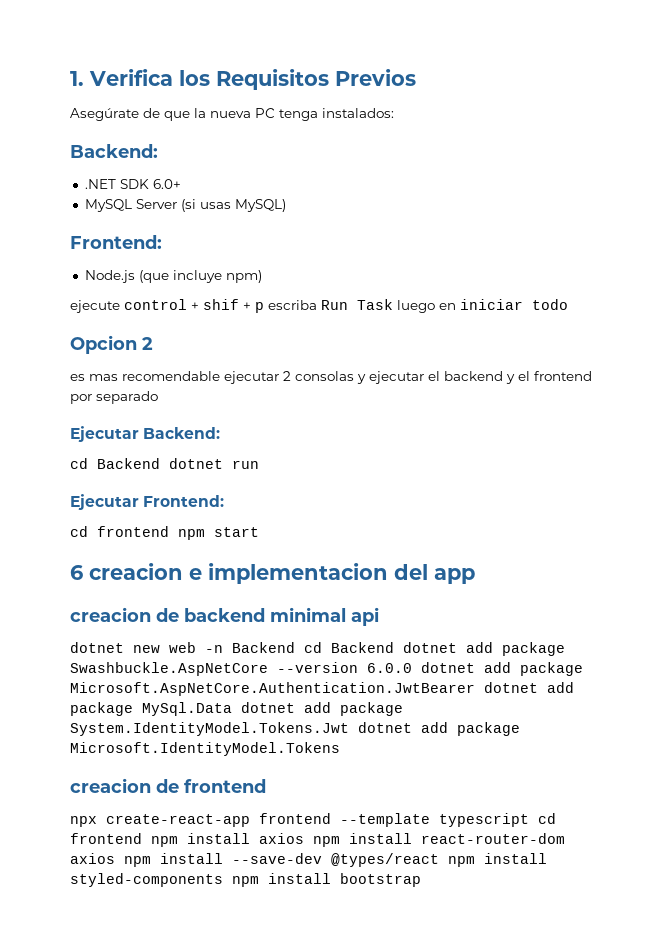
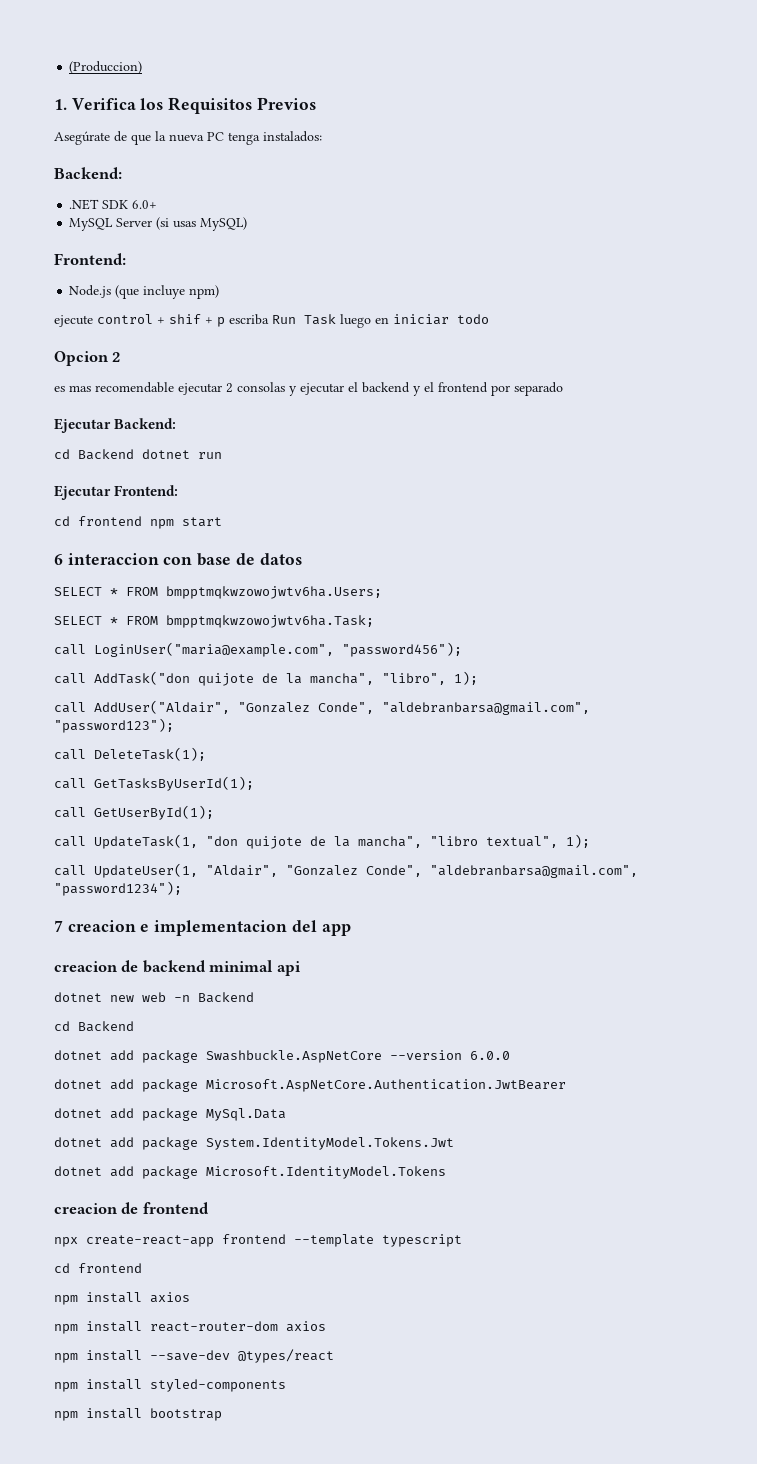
+ (Produccion)
- 6 creacion e implementacion del app
+ 6 interaccion con base de datos
+ SELECT * FROM bmpptmqkwzowojwtv6ha.Users;
+ SELECT * FROM bmpptmqkwzowojwtv6ha.Task;
+ call LoginUser("maria@example.com", "password456");
+ call AddTask("don quijote de la mancha", "libro", 1);
+ call AddUser("Aldair", "Gonzalez Conde", "aldebranbarsa@gmail.com", "password123");
+ call DeleteTask(1);
+ call GetTasksByUserId(1);
+ call GetUserById(1);
+ call UpdateTask(1, "don quijote de la mancha", "libro textual", 1);
+ call UpdateUser(1, "Aldair", "Gonzalez Conde", "aldebranbarsa@gmail.com", "password1234");
+ 7 creacion e implementacion del app
- dotnet new web -n Backend cd Backend dotnet add package Swashbuckle.AspNetCore --version 6.0.0 dotnet add package Microsoft.AspNetCore.Authentication.JwtBearer dotnet add package MySql.Data dotnet add package System.IdentityModel.Tokens.Jwt dotnet add package Microsoft.IdentityModel.Tokens
+ dotnet new web -n Backend
+ cd Backend
+ dotnet add package Swashbuckle.AspNetCore --version 6.0.0
+ dotnet add package Microsoft.AspNetCore.Authentication.JwtBearer
+ dotnet add package MySql.Data
+ dotnet add package System.IdentityModel.Tokens.Jwt
+ dotnet add package Microsoft.IdentityModel.Tokens
- npx create-react-app frontend --template typescript cd frontend npm install axios npm install react-router-dom axios npm install --save-dev @types/react npm install styled-components npm install bootstrap
+ npx create-react-app frontend --template typescript
+ cd frontend
+ npm install axios
+ npm install react-router-dom axios
+ npm install --save-dev @types/react
+ npm install styled-components
+ npm install bootstrap

